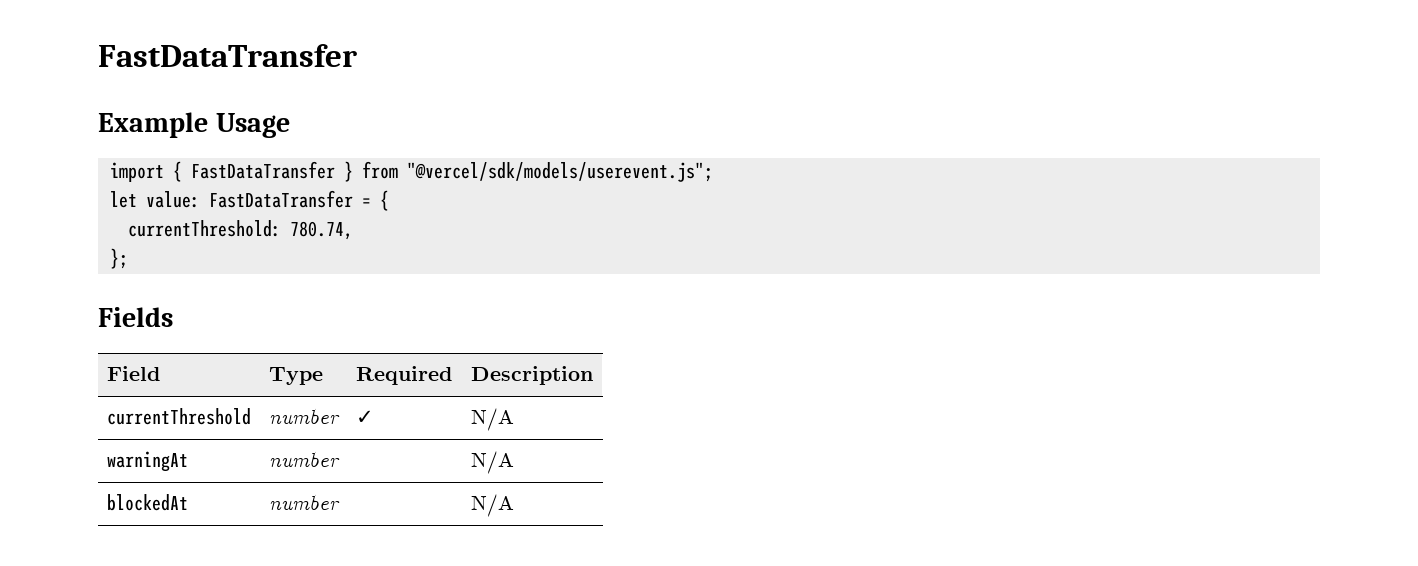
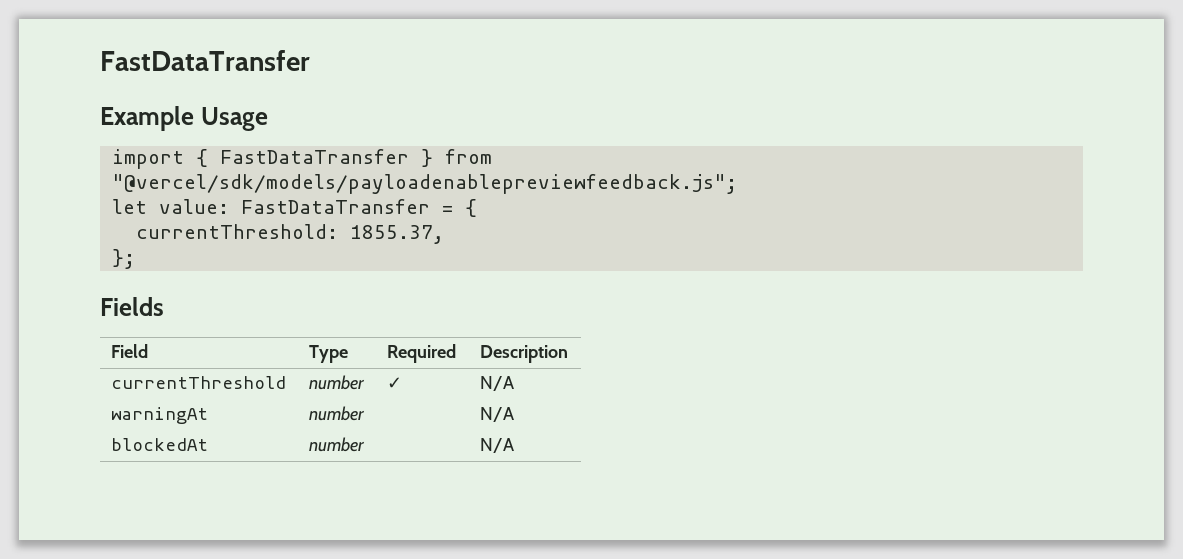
- import { FastDataTransfer } from "@vercel/sdk/models/userevent.js";
+ import { FastDataTransfer } from "@vercel/sdk/models/payloadenablepreviewfeedback.js";
- currentThreshold: 780.74,
+ currentThreshold: 1855.37,

